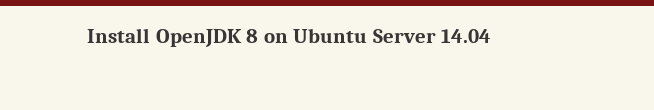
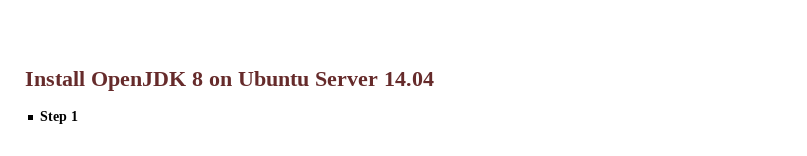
+ Step 1

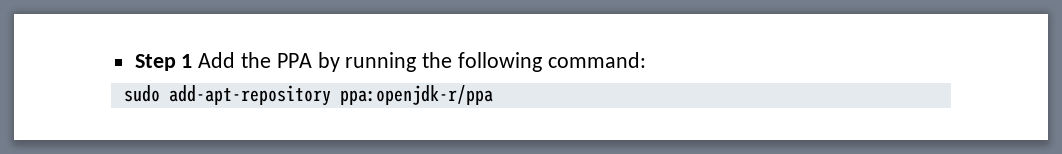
- Install OpenJDK 8 on Ubuntu Server 14.04
- Step 1
+ Step 1 Add the PPA by running the following command:
+ sudo add-apt-repository ppa:openjdk-r/ppa

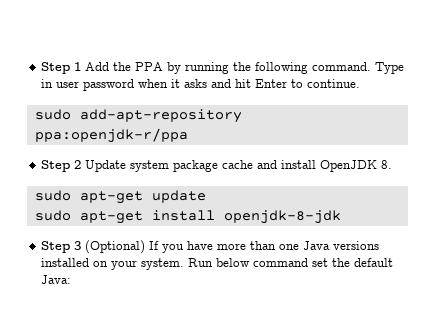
- Step 1 Add the PPA by running the following command:
+ Step 1 Add the PPA by running the following command. Type in user password when it asks and hit Enter to continue.
  sudo add-apt-repository ppa:openjdk-r/ppa
+ Step 2 Update system package cache and install OpenJDK 8.
+ sudo apt-get update
+ sudo apt-get install openjdk-8-jdk
+ Step 3 (Optional) If you have more than one Java versions installed on your system. Run below command set the default Java:

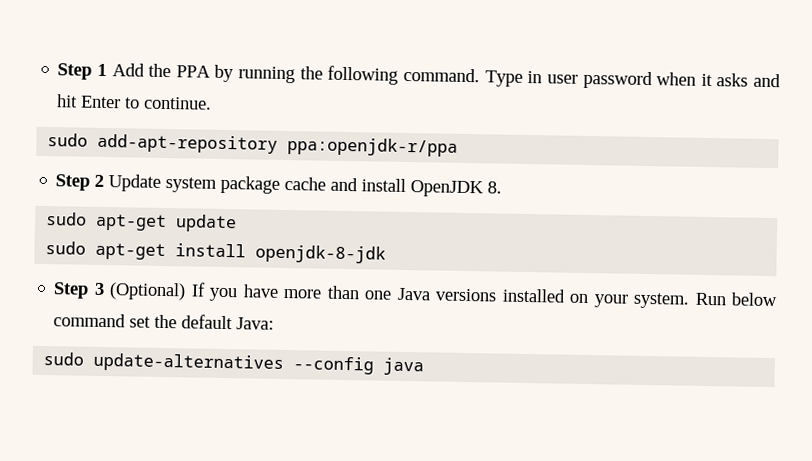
+ sudo update-alternatives --config java

